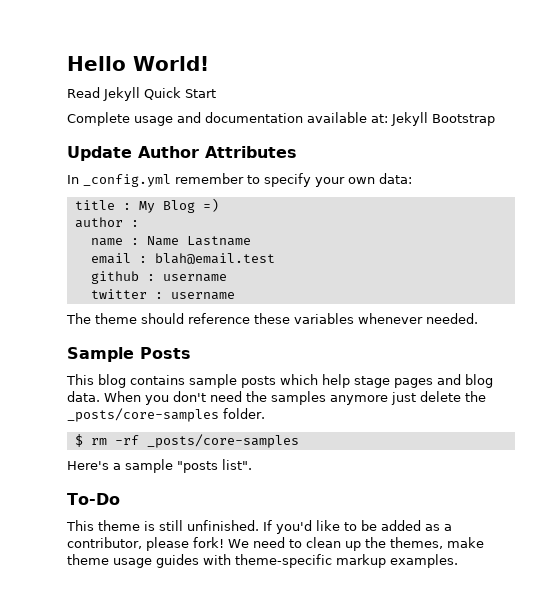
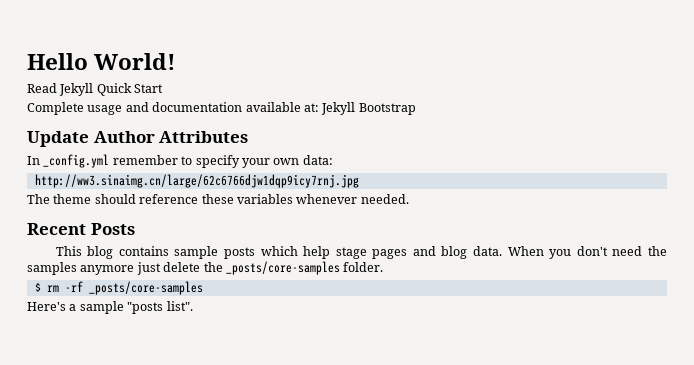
- title : My Blog =)
- author :
- name : Name Lastname
- email : blah@email.test
- github : username
- twitter : username
+ http://ww3.sinaimg.cn/large/62c6766djw1dqp9icy7rnj.jpg
- Sample Posts
+ Recent Posts
- To-Do
- This theme is still unfinished. If you'd like to be added as a contributor, please fork! We need to clean up the themes, make theme usage guides with theme-specific markup examples.

